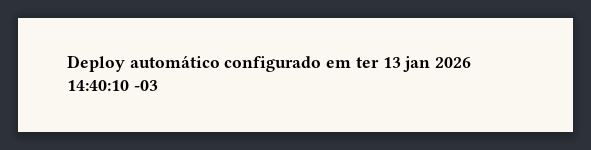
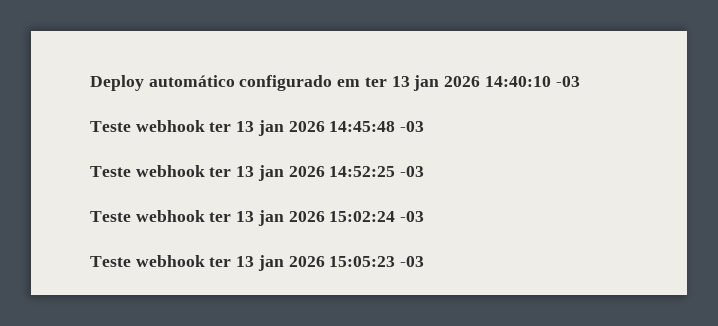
+ Teste webhook ter 13 jan 2026 14:45:48 -03
+ Teste webhook ter 13 jan 2026 14:52:25 -03
+ Teste webhook ter 13 jan 2026 15:02:24 -03
+ Teste webhook ter 13 jan 2026 15:05:23 -03

